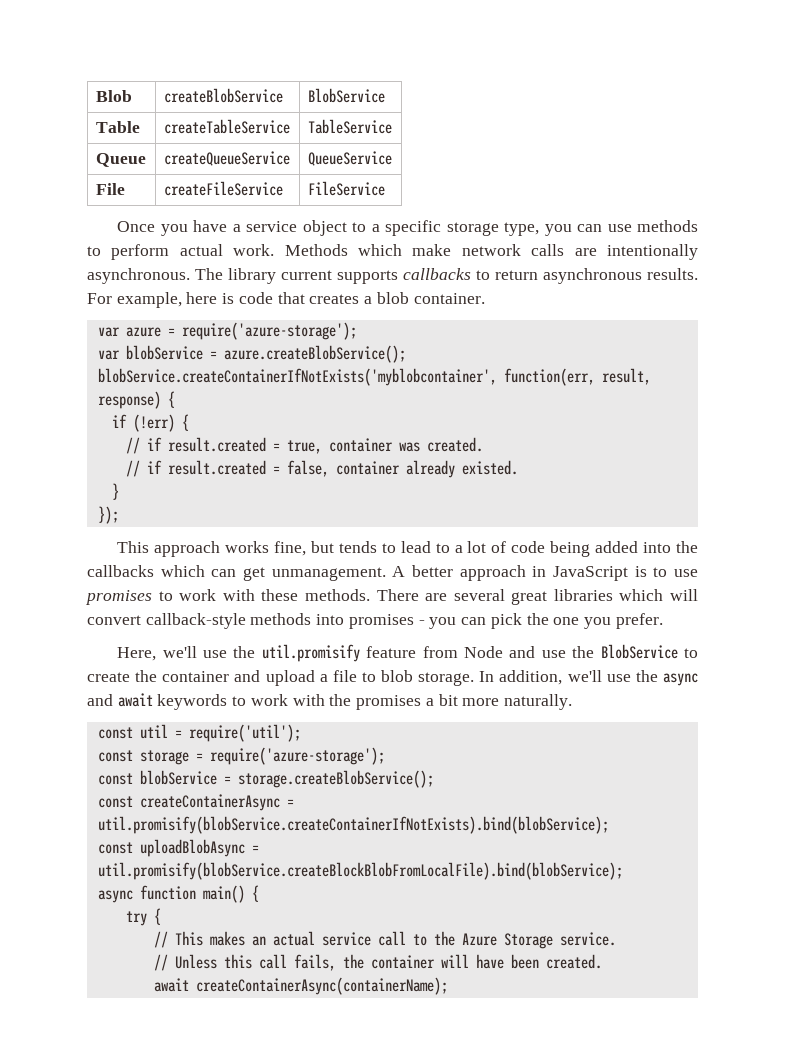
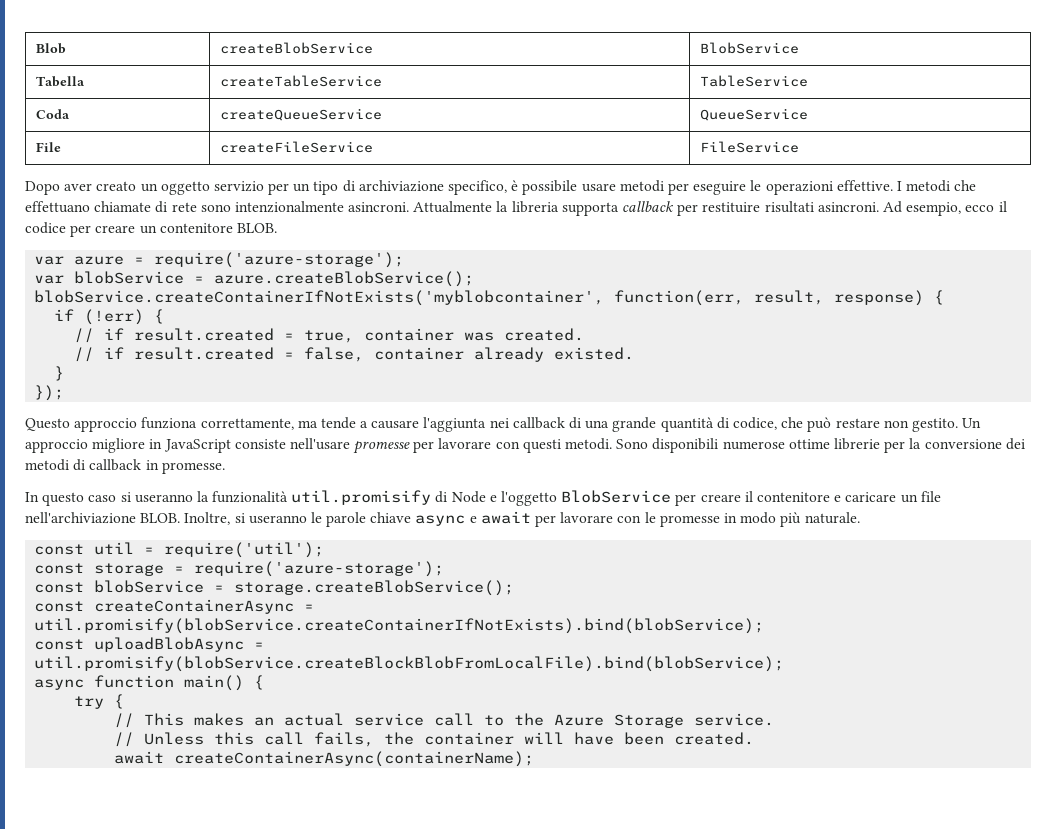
- Table | createTableService | TableService
+ Tabella | createTableService | TableService
- Queue | createQueueService | QueueService
+ Coda | createQueueService | QueueService
- Once you have a service object to a specific storage type, you can use methods to perform actual work. Methods which make network calls are intentionally asynchronous. The library current supports callbacks to return asynchronous results. For example, here is code that creates a blob container.
+ Dopo aver creato un oggetto servizio per un tipo di archiviazione specifico, è possibile usare metodi per eseguire le operazioni effettive. I metodi che effettuano chiamate di rete sono intenzionalmente asincroni. Attualmente la libreria supporta callback per restituire risultati asincroni. Ad esempio, ecco il codice per creare un contenitore BLOB.
- This approach works fine, but tends to lead to a lot of code being added into the callbacks which can get unmanagement. A better approach in JavaScript is to use promises to work with these methods. There are several great libraries which will convert callback-style methods into promises - you can pick the one you prefer.
- Here, we'll use the util.promisify feature from Node and use the BlobService to create the container and upload a file to blob storage. In addition, we'll use the async and await keywords to work with the promises a bit more naturally.
+ Questo approccio funziona correttamente, ma tende a causare l'aggiunta nei callback di una grande quantità di codice, che può restare non gestito. Un approccio migliore in JavaScript consiste nell'usare promesse per lavorare con questi metodi. Sono disponibili numerose ottime librerie per la conversione dei metodi di callback in promesse.
+ In questo caso si useranno la funzionalità util.promisify di Node e l'oggetto BlobService per creare il contenitore e caricare un file nell'archiviazione BLOB. Inoltre, si useranno le parole chiave async e await per lavorare con le promesse in modo più naturale.

